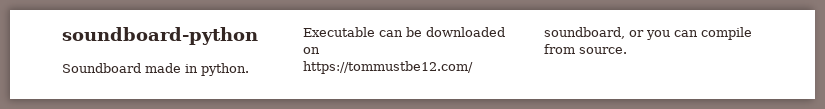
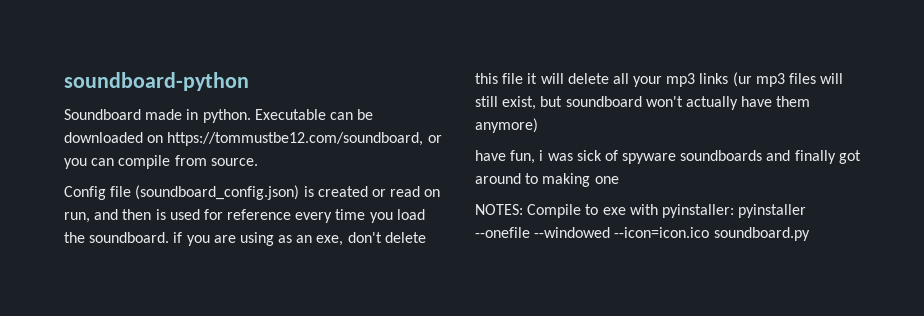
+ Config file (soundboard_config.json) is created or read on run, and then is used for reference every time you load the soundboard. if you are using as an exe, don't delete this file it will delete all your mp3 links (ur mp3 files will still exist, but soundboard won't actually have them anymore)
+ have fun, i was sick of spyware soundboards and finally got around to making one
+ NOTES: Compile to exe with pyinstaller: pyinstaller --onefile --windowed --icon=icon.ico soundboard.py

